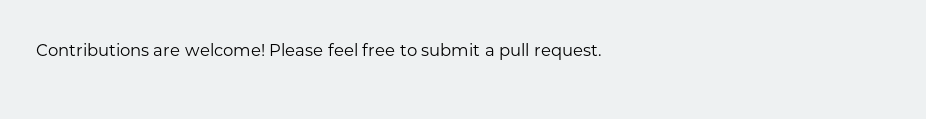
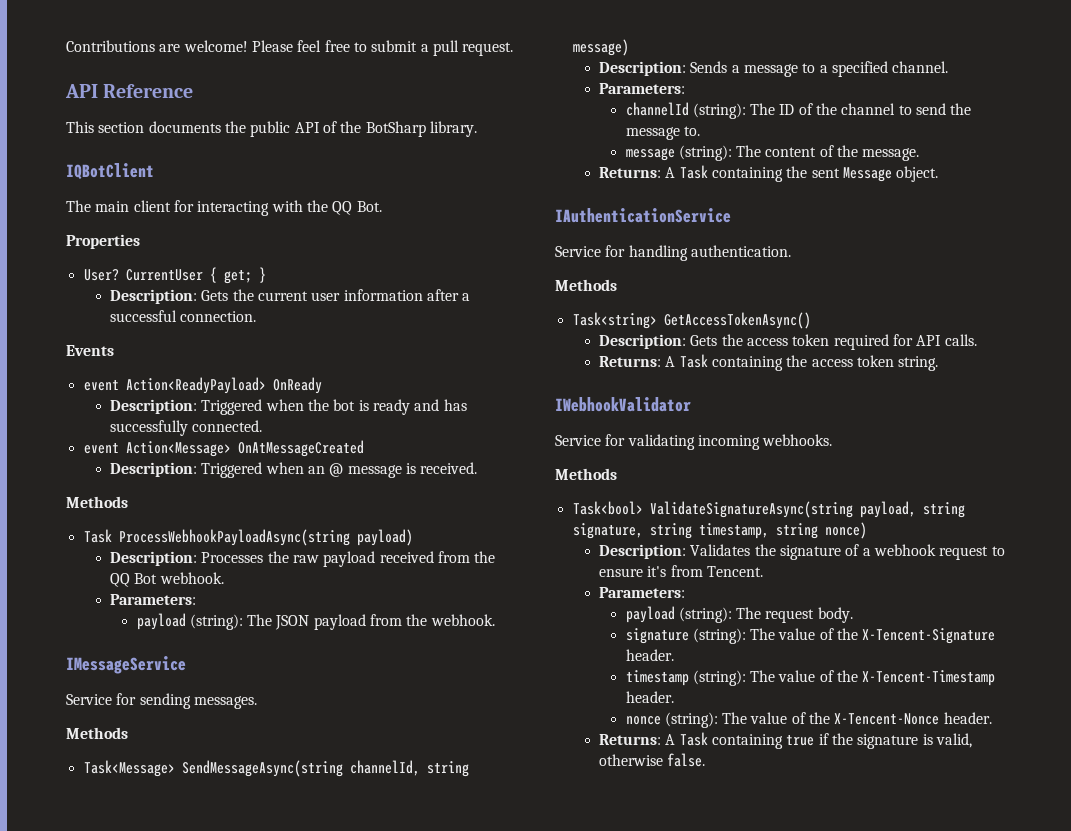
+ API Reference
+ This section documents the public API of the BotSharp library.
+ IQBotClient
+ The main client for interacting with the QQ Bot.
+ Properties
+ User? CurrentUser { get; }
+ Description: Gets the current user information after a successful connection.
+ Events
+ event Action<ReadyPayload> OnReady
+ Description: Triggered when the bot is ready and has successfully connected.
+ event Action<Message> OnAtMessageCreated
+ Description: Triggered when an @ message is received.
+ Methods
+ Task ProcessWebhookPayloadAsync(string payload)
+ Description: Processes the raw payload received from the QQ Bot webhook.
+ Parameters:
+ payload (string): The JSON payload from the webhook.
+ IMessageService
+ Service for sending messages.
+ Methods
+ Task<Message> SendMessageAsync(string channelId, string message)
+ Description: Sends a message to a specified channel.
+ Parameters:
+ channelId (string): The ID of the channel to send the message to.
+ message (string): The content of the message.
+ Returns: A Task containing the sent Message object.
+ IAuthenticationService
+ Service for handling authentication.
+ Methods
+ Task<string> GetAccessTokenAsync()
+ Description: Gets the access token required for API calls.
+ Returns: A Task containing the access token string.
+ IWebhookValidator
+ Service for validating incoming webhooks.
+ Methods
+ Task<bool> ValidateSignatureAsync(string payload, string signature, string timestamp, string nonce)
+ Description: Validates the signature of a webhook request to ensure it's from Tencent.
+ Parameters:
+ payload (string): The request body.
+ signature (string): The value of the X-Tencent-Signature header.
+ timestamp (string): The value of the X-Tencent-Timestamp header.
+ nonce (string): The value of the X-Tencent-Nonce header.
+ Returns: A Task containing true if the signature is valid, otherwise false.

